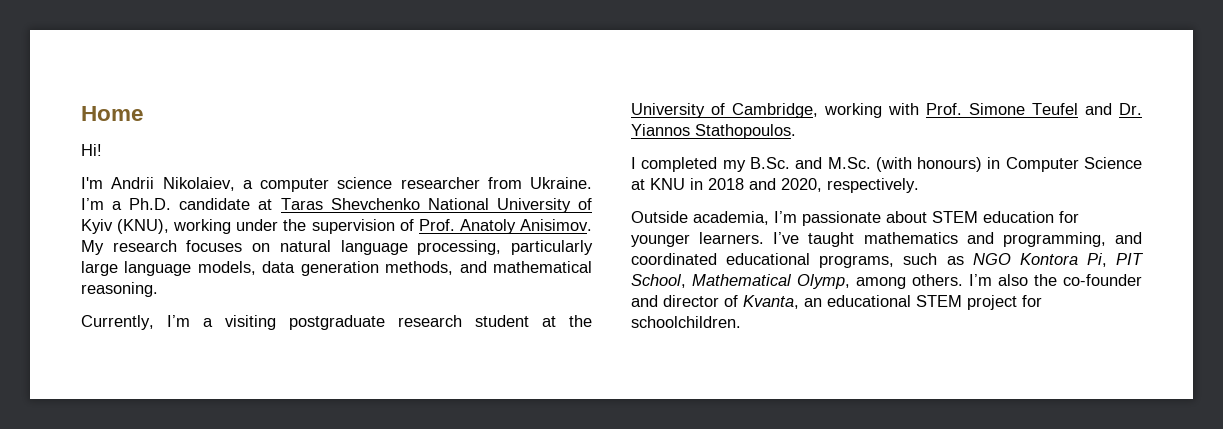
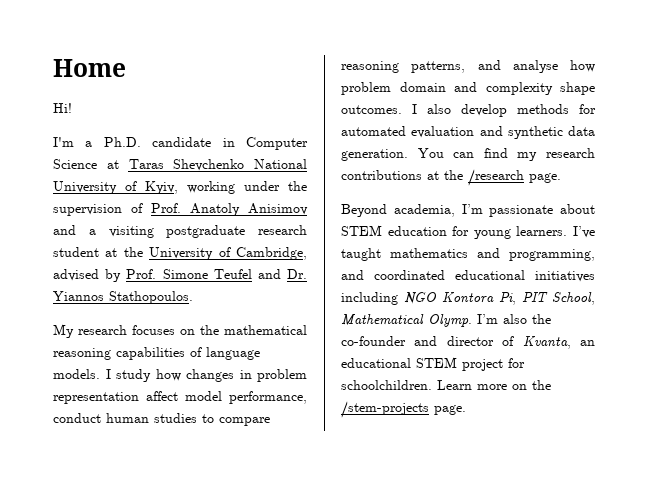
- I'm Andrii Nikolaiev, a computer science researcher from Ukraine. I’m a Ph.D. candidate at Taras Shevchenko National University of Kyiv (KNU), working under the supervision of Prof. Anatoly Anisimov. My research focuses on natural language processing, particularly large language models, data generation methods, and mathematical reasoning.
- Currently, I’m a visiting postgraduate research student at the University of Cambridge, working with Prof. Simone Teufel and Dr. Yiannos Stathopoulos.
+ I'm a Ph.D. candidate in Computer Science at Taras Shevchenko National University of Kyiv, working under the supervision of Prof. Anatoly Anisimov and a visiting postgraduate research student at the University of Cambridge, advised by Prof. Simone Teufel and Dr. Yiannos Stathopoulos.
- I completed my B.Sc. and M.Sc. (with honours) in Computer Science at KNU in 2018 and 2020, respectively.
- Outside academia, I’m passionate about STEM education for younger learners.
+ My research focuses on the mathematical reasoning capabilities of language models. I study how changes in problem representation affect model performance, conduct human studies to compare reasoning patterns, and analyse how problem domain and complexity shape outcomes. I also develop methods for automated evaluation and synthetic data generation. You can find my research contributions at the /research page.
+ Beyond academia, I’m passionate about STEM education for young learners.
- I’ve taught mathematics and programming, and coordinated educational programs, such as NGO Kontora Pi, PIT School, Mathematical Olymp, among others.
+ I’ve taught mathematics and programming, and coordinated educational initiatives including NGO Kontora Pi, PIT School, Mathematical Olymp.
+ Learn more on the /stem-projects page.

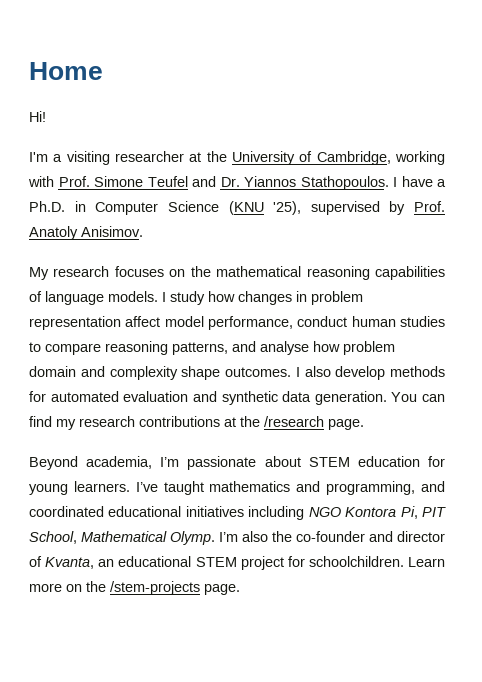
- I'm a Ph.D. candidate in Computer Science at Taras Shevchenko National University of Kyiv, working under the supervision of Prof. Anatoly Anisimov and a visiting postgraduate research student at the University of Cambridge, advised by Prof. Simone Teufel and Dr. Yiannos Stathopoulos.
+ I'm a visiting researcher at the University of Cambridge, working with Prof. Simone Teufel and Dr. Yiannos Stathopoulos. I have a Ph.D. in Computer Science (KNU '25), supervised by Prof. Anatoly Anisimov.

